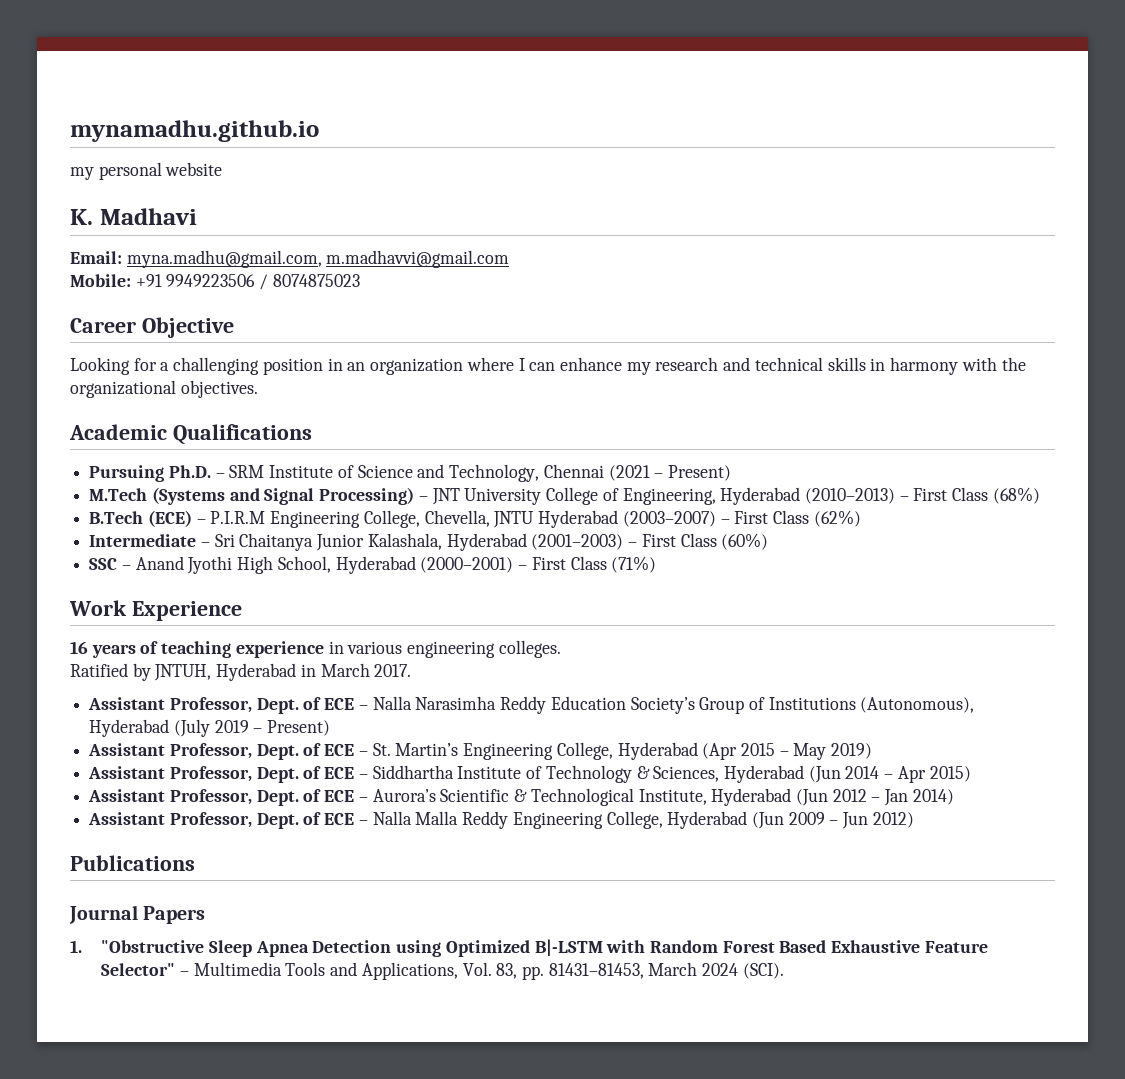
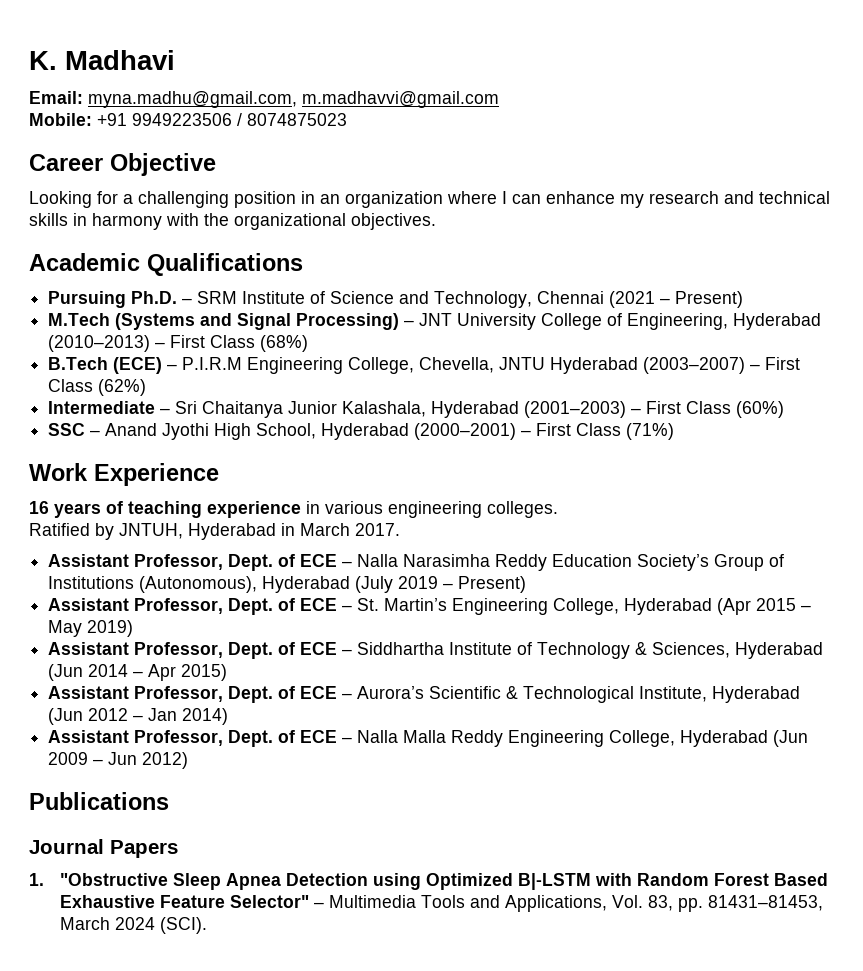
- mynamadhu.github.io
- my personal website

